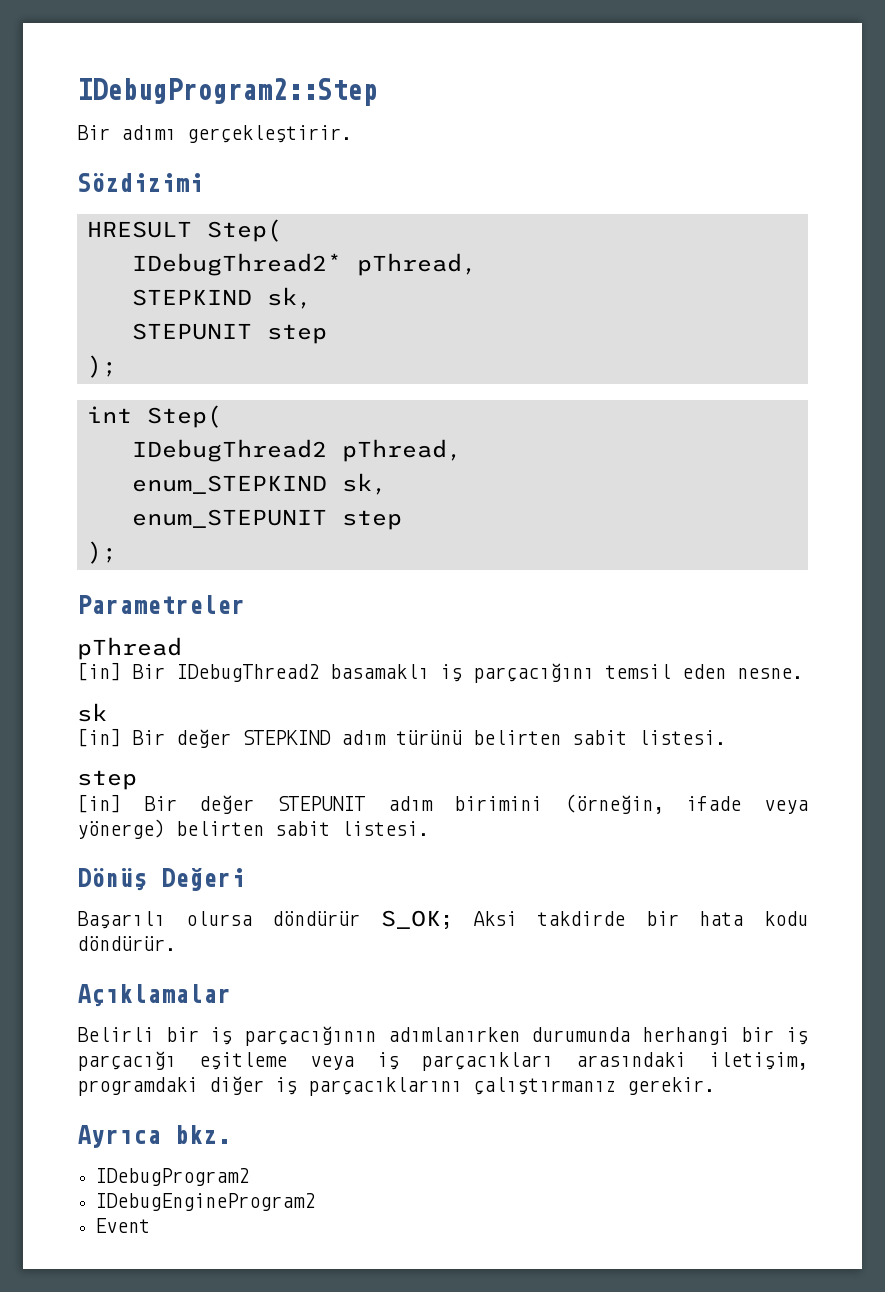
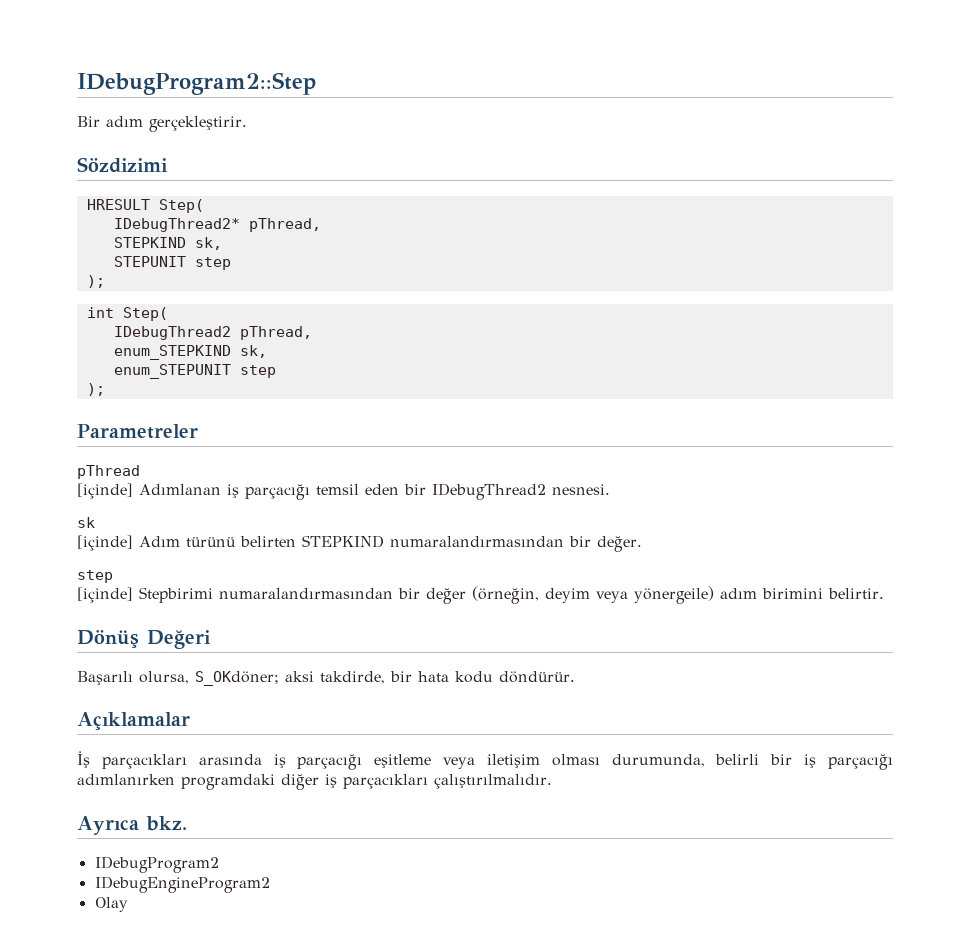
- Bir adımı gerçekleştirir.
+ Bir adım gerçekleştirir.
- [in] Bir IDebugThread2 basamaklı iş parçacığını temsil eden nesne.
+ [içinde] Adımlanan iş parçacığı temsil eden bir IDebugThread2 nesnesi.
  sk
- [in] Bir değer STEPKIND adım türünü belirten sabit listesi.
+ [içinde] Adım türünü belirten STEPKIND numaralandırmasından bir değer.
  step
- [in] Bir değer STEPUNIT adım birimini (örneğin, ifade veya yönerge) belirten sabit listesi.
+ [içinde] Stepbirimi numaralandırmasından bir değer (örneğin, deyim veya yönergeile) adım birimini belirtir.
  Dönüş Değeri
- Başarılı olursa döndürür S_OK; Aksi takdirde bir hata kodu döndürür.
+ Başarılı olursa, S_OKdöner; aksi takdirde, bir hata kodu döndürür.
- Belirli bir iş parçacığının adımlanırken durumunda herhangi bir iş parçacığı eşitleme veya iş parçacıkları arasındaki iletişim, programdaki diğer iş parçacıklarını çalıştırmanız gerekir.
+ İş parçacıkları arasında iş parçacığı eşitleme veya iletişim olması durumunda, belirli bir iş parçacığı adımlanırken programdaki diğer iş parçacıkları çalıştırılmalıdır.
- Event
+ Olay

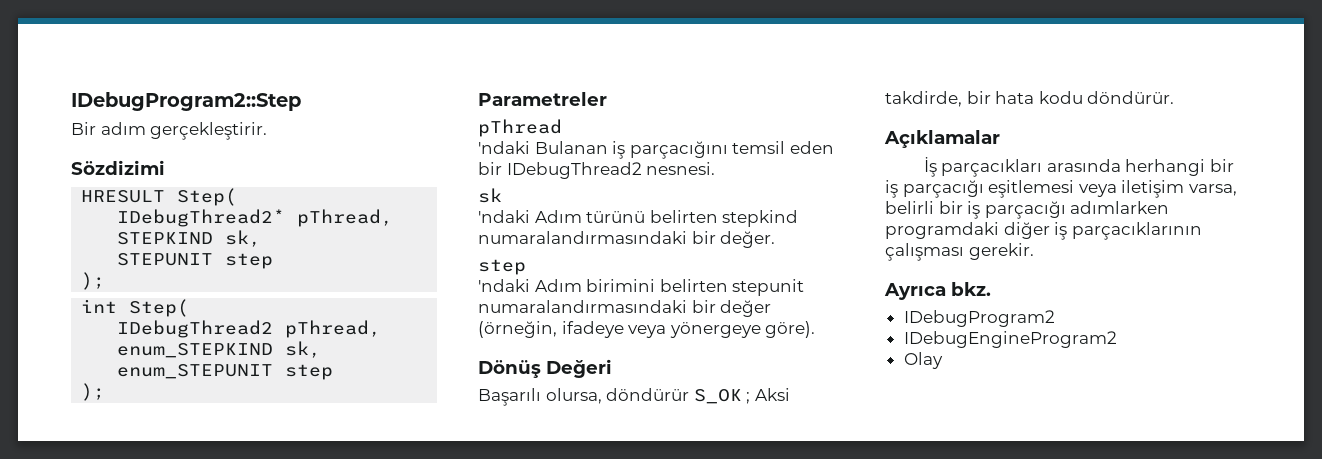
- [içinde] Adımlanan iş parçacığı temsil eden bir IDebugThread2 nesnesi.
+ 'ndaki Bulanan iş parçacığını temsil eden bir IDebugThread2 nesnesi.
- [içinde] Adım türünü belirten STEPKIND numaralandırmasından bir değer.
+ 'ndaki Adım türünü belirten stepkind numaralandırmasındaki bir değer.
- [içinde] Stepbirimi numaralandırmasından bir değer (örneğin, deyim veya yönergeile) adım birimini belirtir.
+ 'ndaki Adım birimini belirten stepunit numaralandırmasındaki bir değer (örneğin, ifadeye veya yönergeye göre).
- Başarılı olursa, S_OKdöner; aksi takdirde, bir hata kodu döndürür.
+ Başarılı olursa, döndürür S_OK ; Aksi takdirde, bir hata kodu döndürür.
- İş parçacıkları arasında iş parçacığı eşitleme veya iletişim olması durumunda, belirli bir iş parçacığı adımlanırken programdaki diğer iş parçacıkları çalıştırılmalıdır.
+ İş parçacıkları arasında herhangi bir iş parçacığı eşitlemesi veya iletişim varsa, belirli bir iş parçacığı adımlarken programdaki diğer iş parçacıklarının çalışması gerekir.

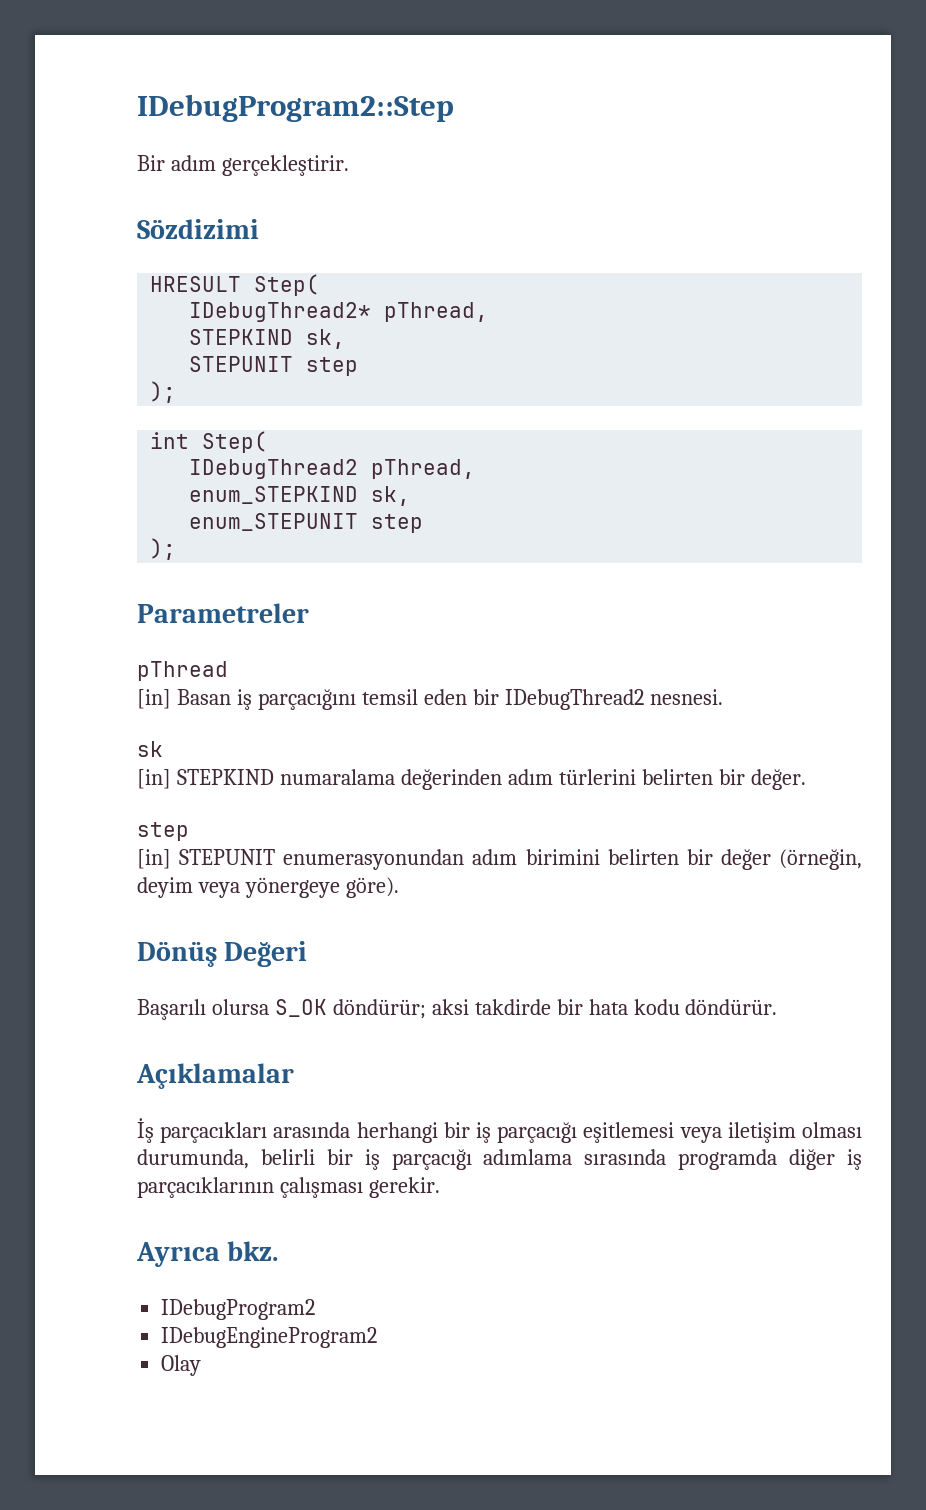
- 'ndaki Bulanan iş parçacığını temsil eden bir IDebugThread2 nesnesi.
+ [in] Basan iş parçacığını temsil eden bir IDebugThread2 nesnesi.
- 'ndaki Adım türünü belirten stepkind numaralandırmasındaki bir değer.
+ [in] STEPKIND numaralama değerinden adım türlerini belirten bir değer.
  step
- 'ndaki Adım birimini belirten stepunit numaralandırmasındaki bir değer (örneğin, ifadeye veya yönergeye göre).
+ [in] STEPUNIT enumerasyonundan adım birimini belirten bir değer (örneğin, deyim veya yönergeye göre).
- Başarılı olursa, döndürür S_OK ; Aksi takdirde, bir hata kodu döndürür.
+ Başarılı olursa S_OK döndürür; aksi takdirde bir hata kodu döndürür.
- İş parçacıkları arasında herhangi bir iş parçacığı eşitlemesi veya iletişim varsa, belirli bir iş parçacığı adımlarken programdaki diğer iş parçacıklarının çalışması gerekir.
+ İş parçacıkları arasında herhangi bir iş parçacığı eşitlemesi veya iletişim olması durumunda, belirli bir iş parçacığı adımlama sırasında programda diğer iş parçacıklarının çalışması gerekir.

